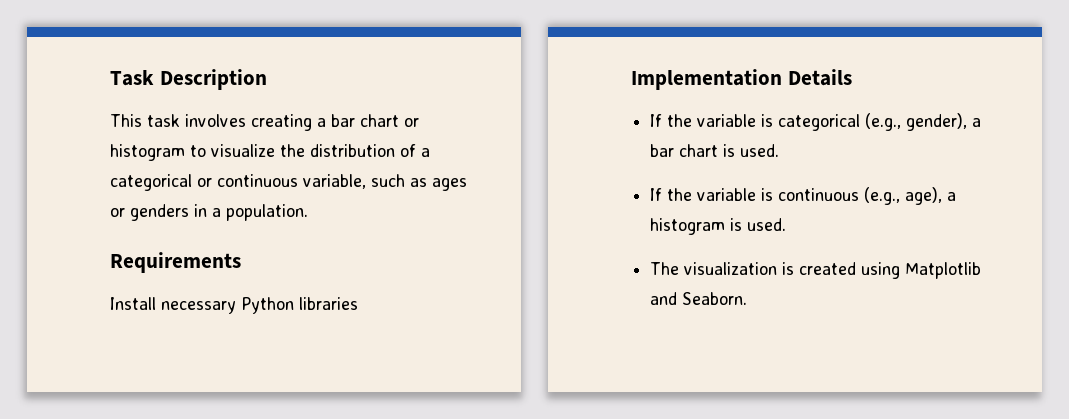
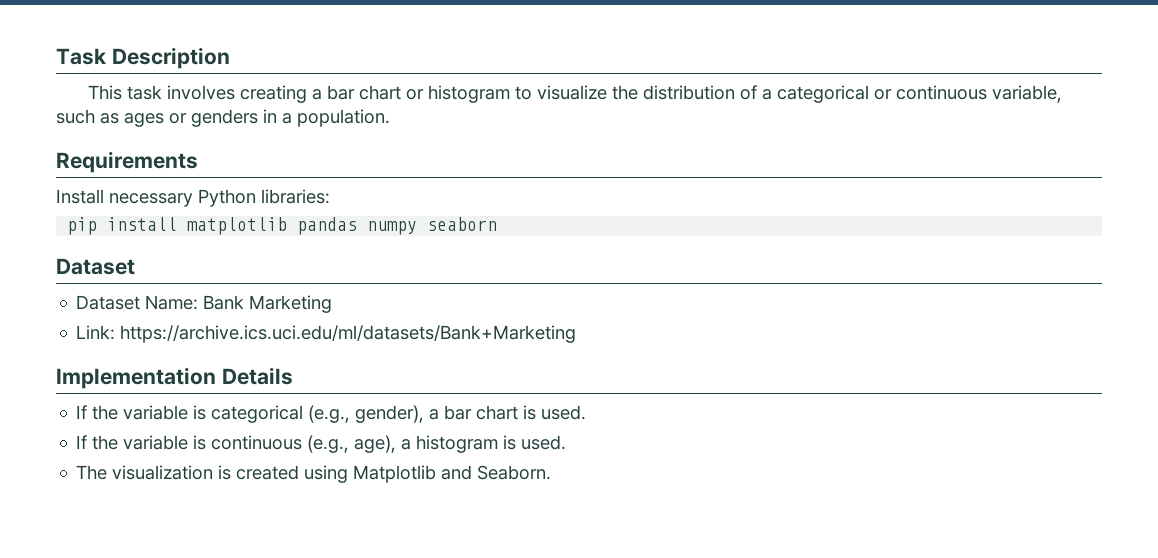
- Install necessary Python libraries
+ Install necessary Python libraries:
+ pip install matplotlib pandas numpy seaborn
+ Dataset
+ Dataset Name: Bank Marketing
+ Link: https://archive.ics.uci.edu/ml/datasets/Bank+Marketing

